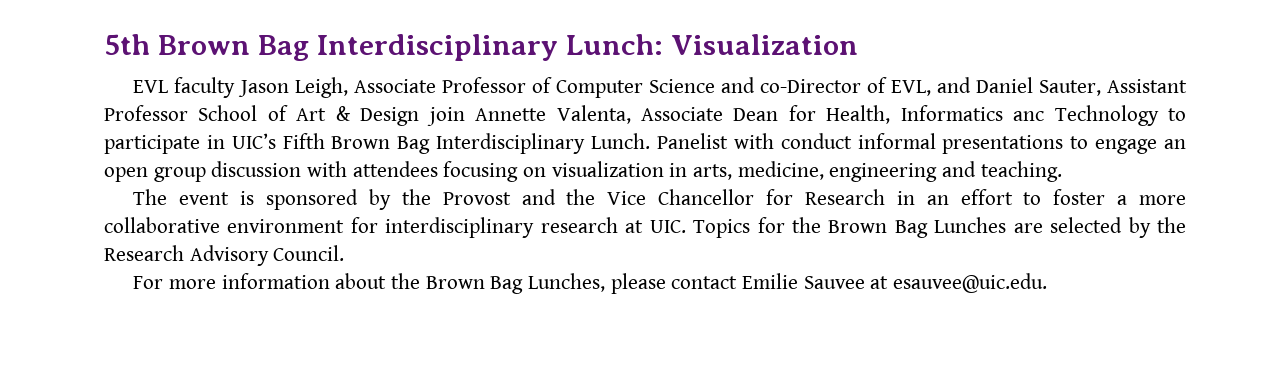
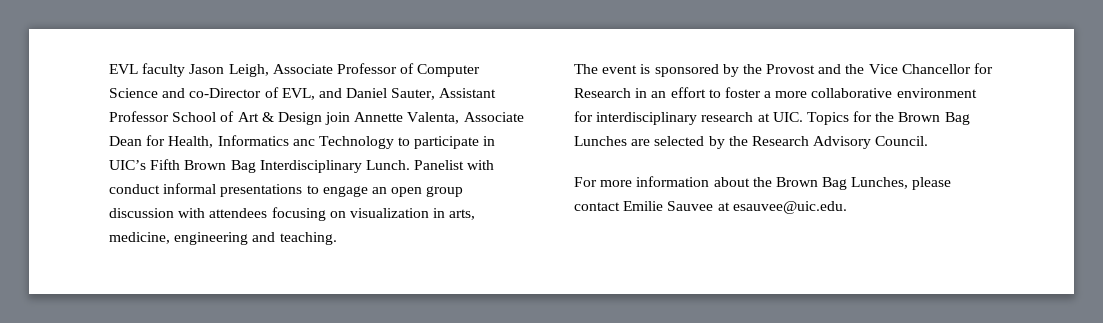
- 5th Brown Bag Interdisciplinary Lunch: Visualization

